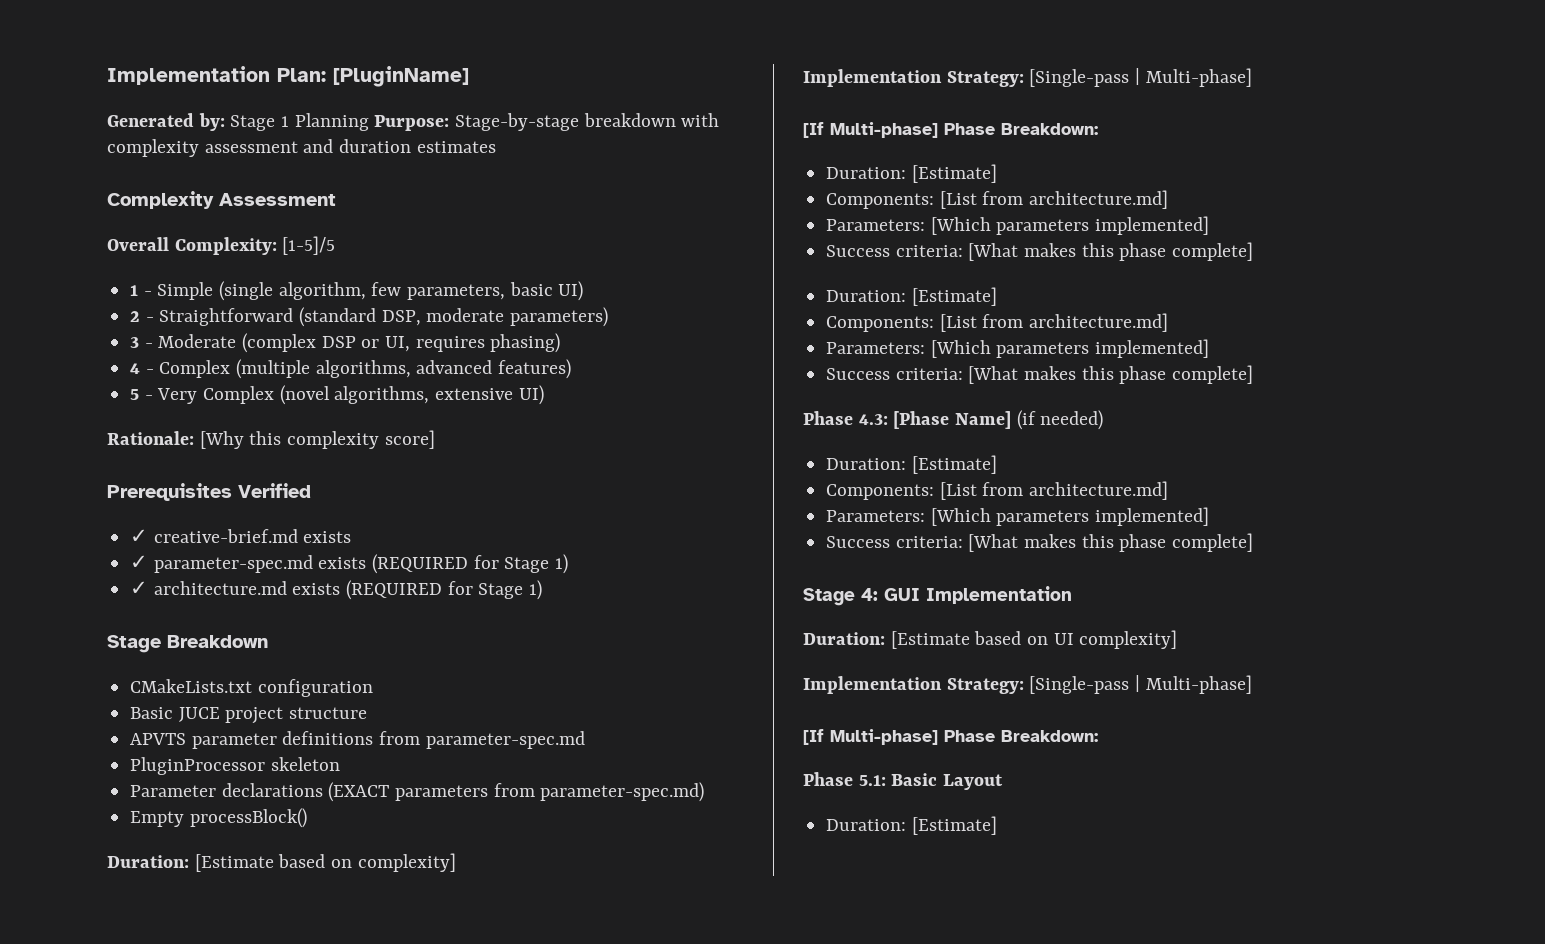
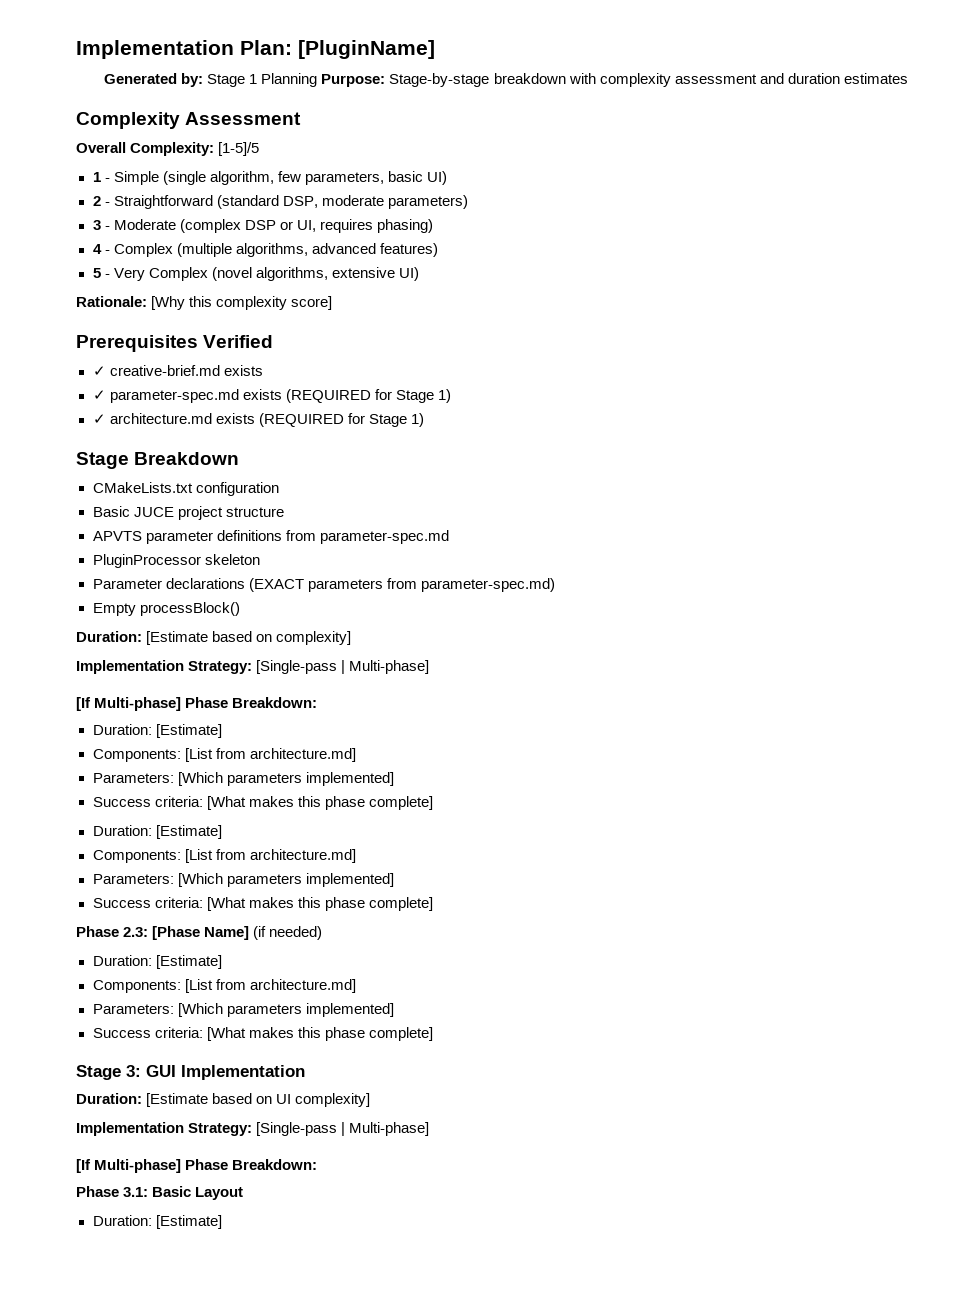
- Phase 4.3: [Phase Name] (if needed)
+ Phase 2.3: [Phase Name] (if needed)
- Stage 4: GUI Implementation
+ Stage 3: GUI Implementation
- Phase 5.1: Basic Layout
+ Phase 3.1: Basic Layout

